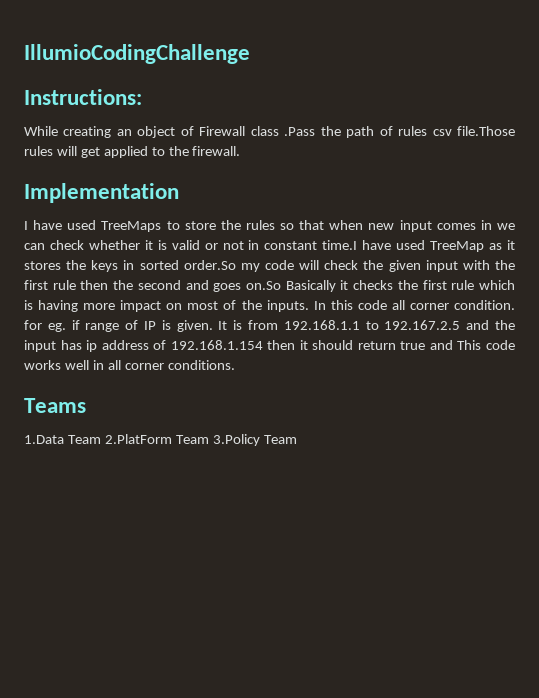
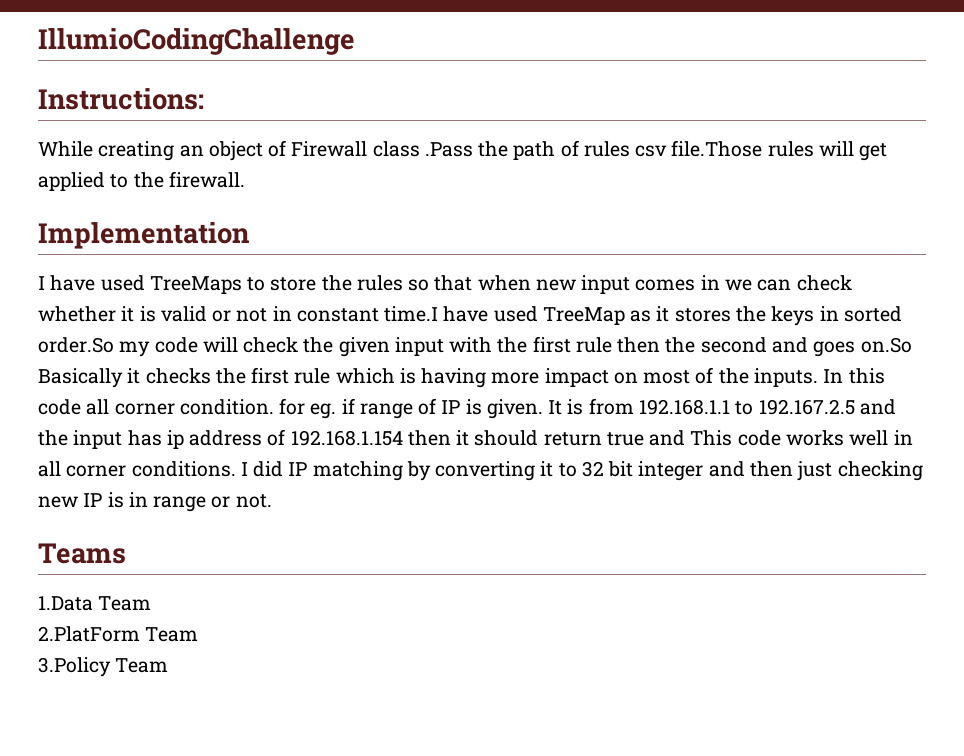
+ I did IP matching by converting it to 32 bit integer and then just checking new IP is in range or not.
- 1.Data Team 2.PlatForm Team 3.Policy Team
+ 1.Data Team
+ 2.PlatForm Team
+ 3.Policy Team

